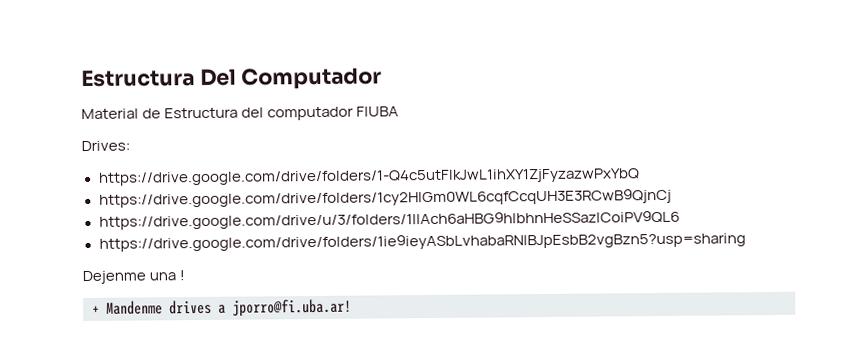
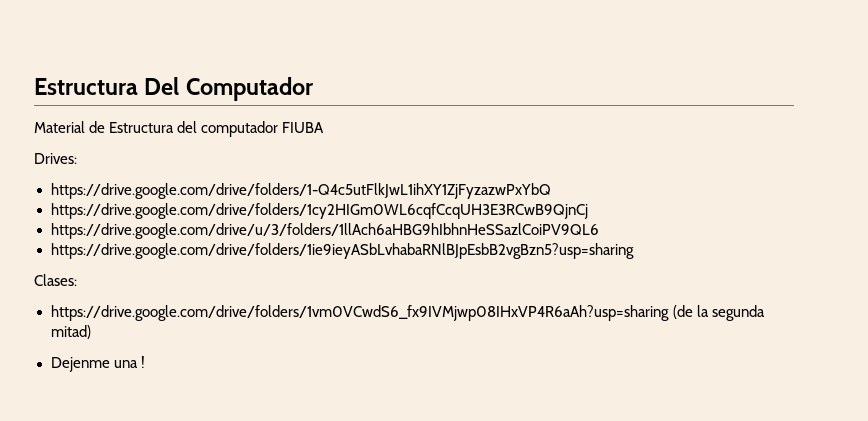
+ Clases:
+ https://drive.google.com/drive/folders/1vm0VCwdS6_fx9IVMjwp08IHxVP4R6aAh?usp=sharing (de la segunda mitad)
  Dejenme una !
- + Mandenme drives a jporro@fi.uba.ar!

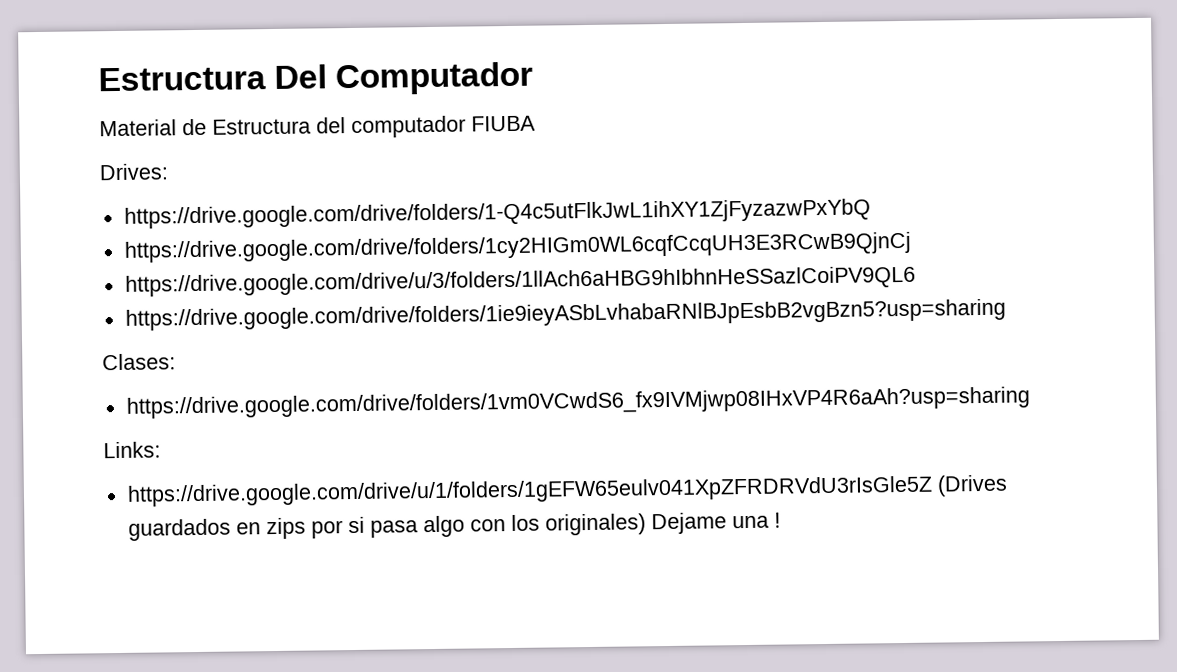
- https://drive.google.com/drive/folders/1vm0VCwdS6_fx9IVMjwp08IHxVP4R6aAh?usp=sharing (de la segunda mitad)
- Dejenme una !
+ https://drive.google.com/drive/folders/1vm0VCwdS6_fx9IVMjwp08IHxVP4R6aAh?usp=sharing
+ Links:
+ https://drive.google.com/drive/u/1/folders/1gEFW65eulv041XpZFRDRVdU3rIsGle5Z (Drives guardados en zips por si pasa algo con los originales) Dejame una !

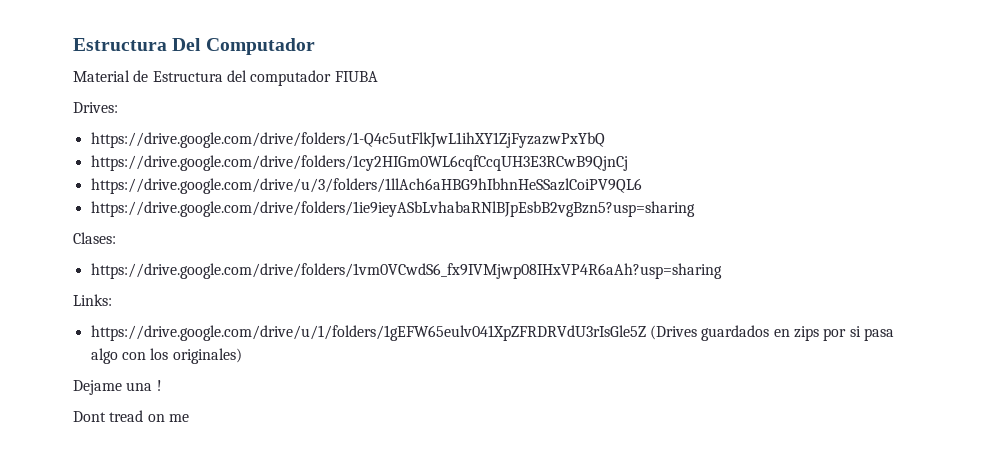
- https://drive.google.com/drive/u/1/folders/1gEFW65eulv041XpZFRDRVdU3rIsGle5Z (Drives guardados en zips por si pasa algo con los originales) Dejame una !
+ https://drive.google.com/drive/u/1/folders/1gEFW65eulv041XpZFRDRVdU3rIsGle5Z (Drives guardados en zips por si pasa algo con los originales)
+ Dejame una !
+ Dont tread on me

